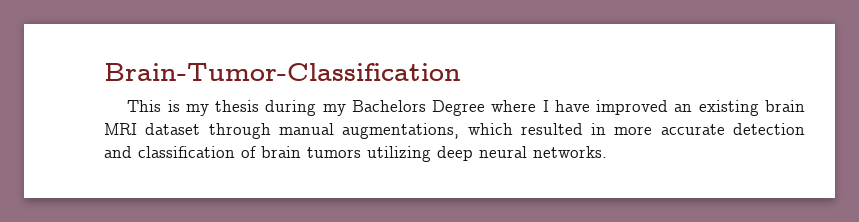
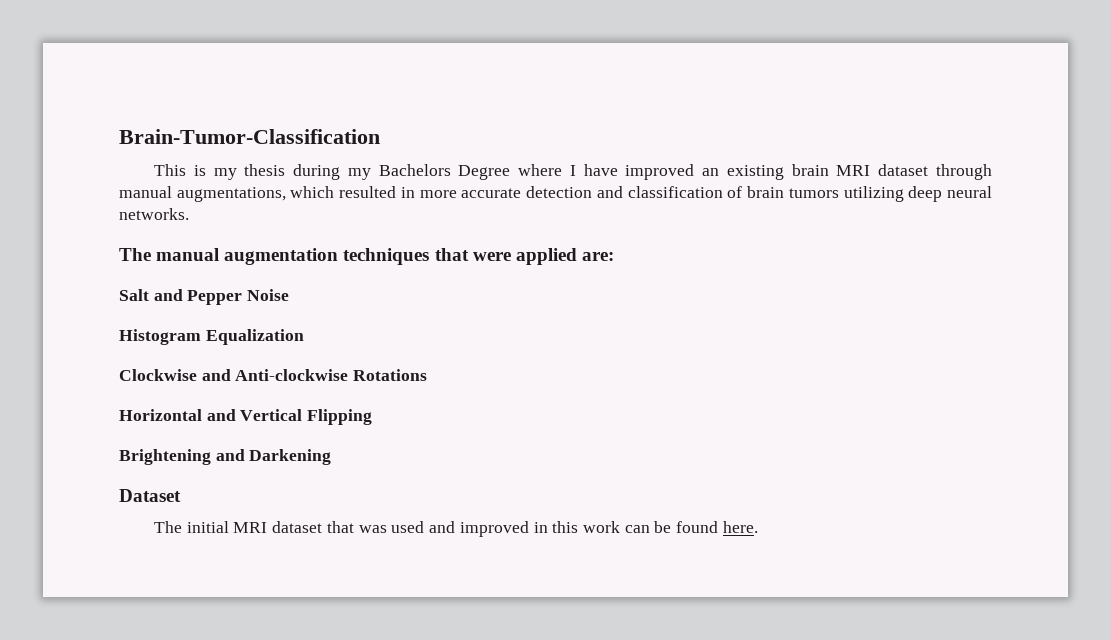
+ The manual augmentation techniques that were applied are:
+ Salt and Pepper Noise
+ Histogram Equalization
+ Clockwise and Anti-clockwise Rotations
+ Horizontal and Vertical Flipping
+ Brightening and Darkening
+ Dataset
+ The initial MRI dataset that was used and improved in this work can be found here.

